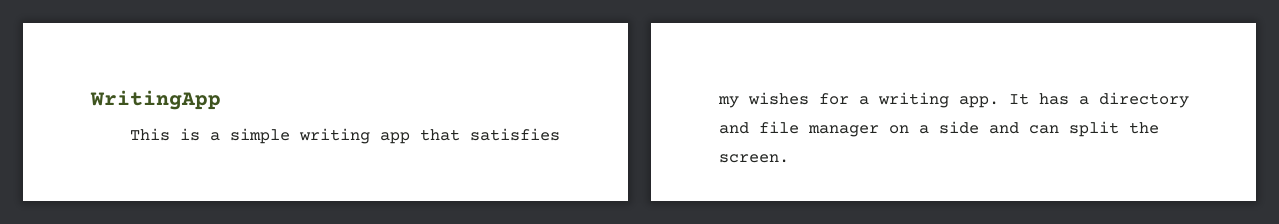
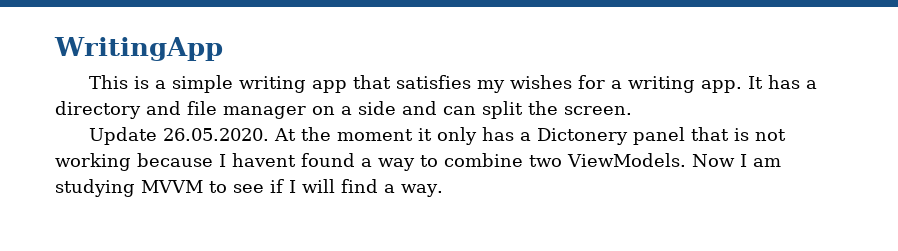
+ Update 26.05.2020. At the moment it only has a Dictonery panel that is not working because I havent found a way to combine two ViewModels. Now I am studying MVVM to see if I will find a way.

